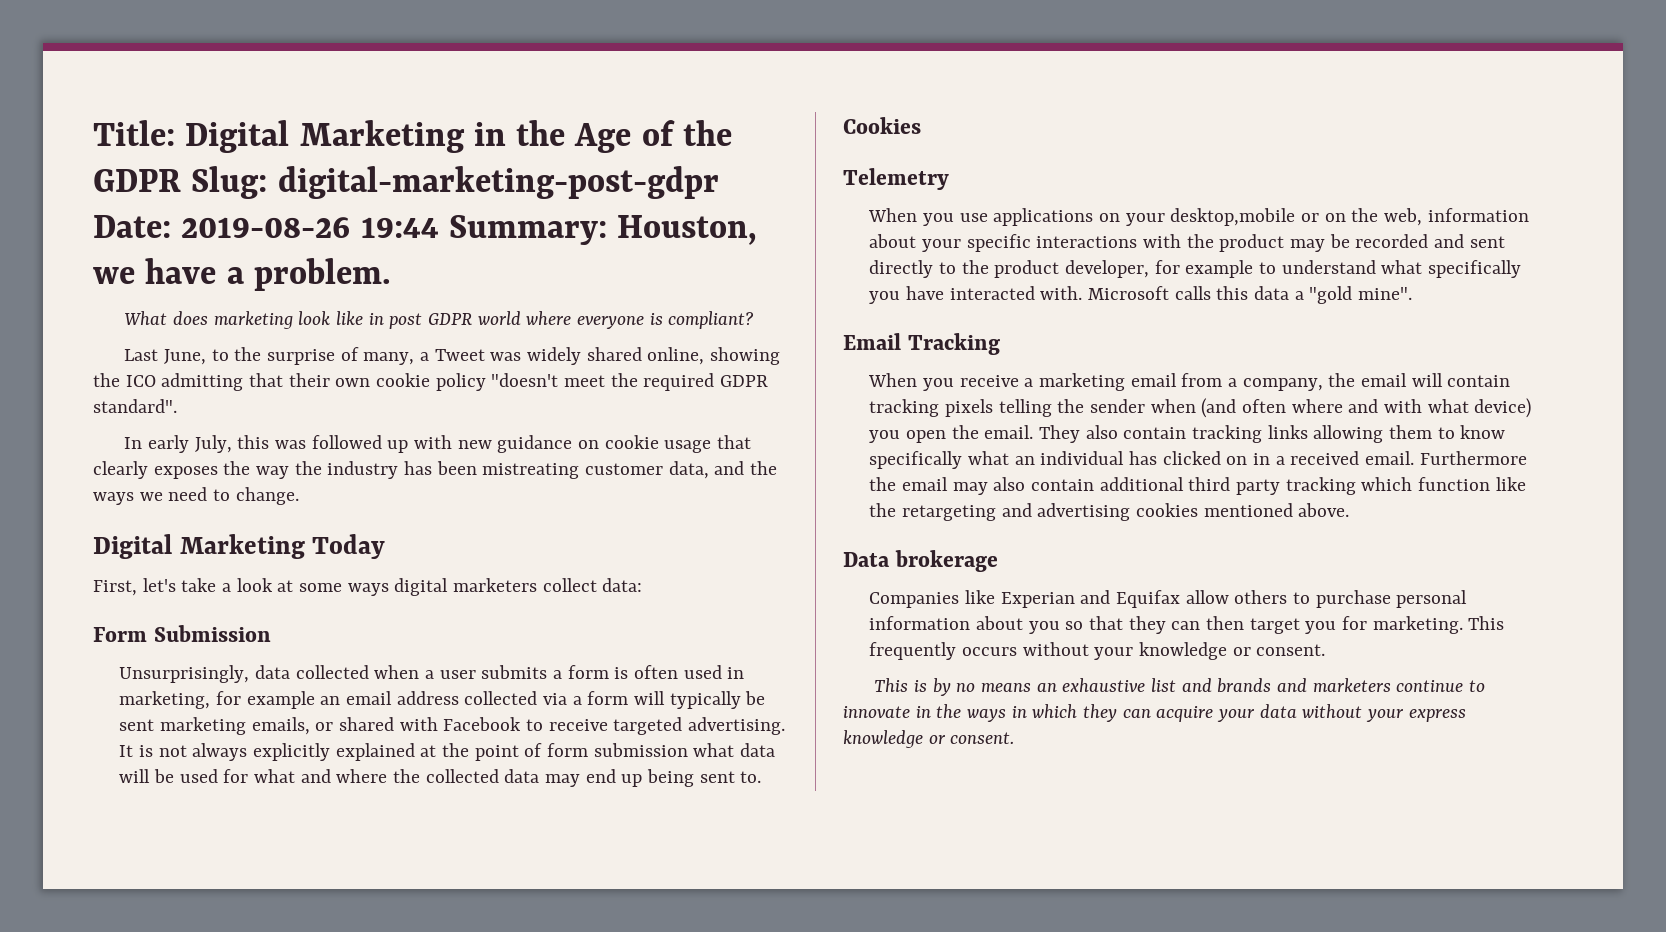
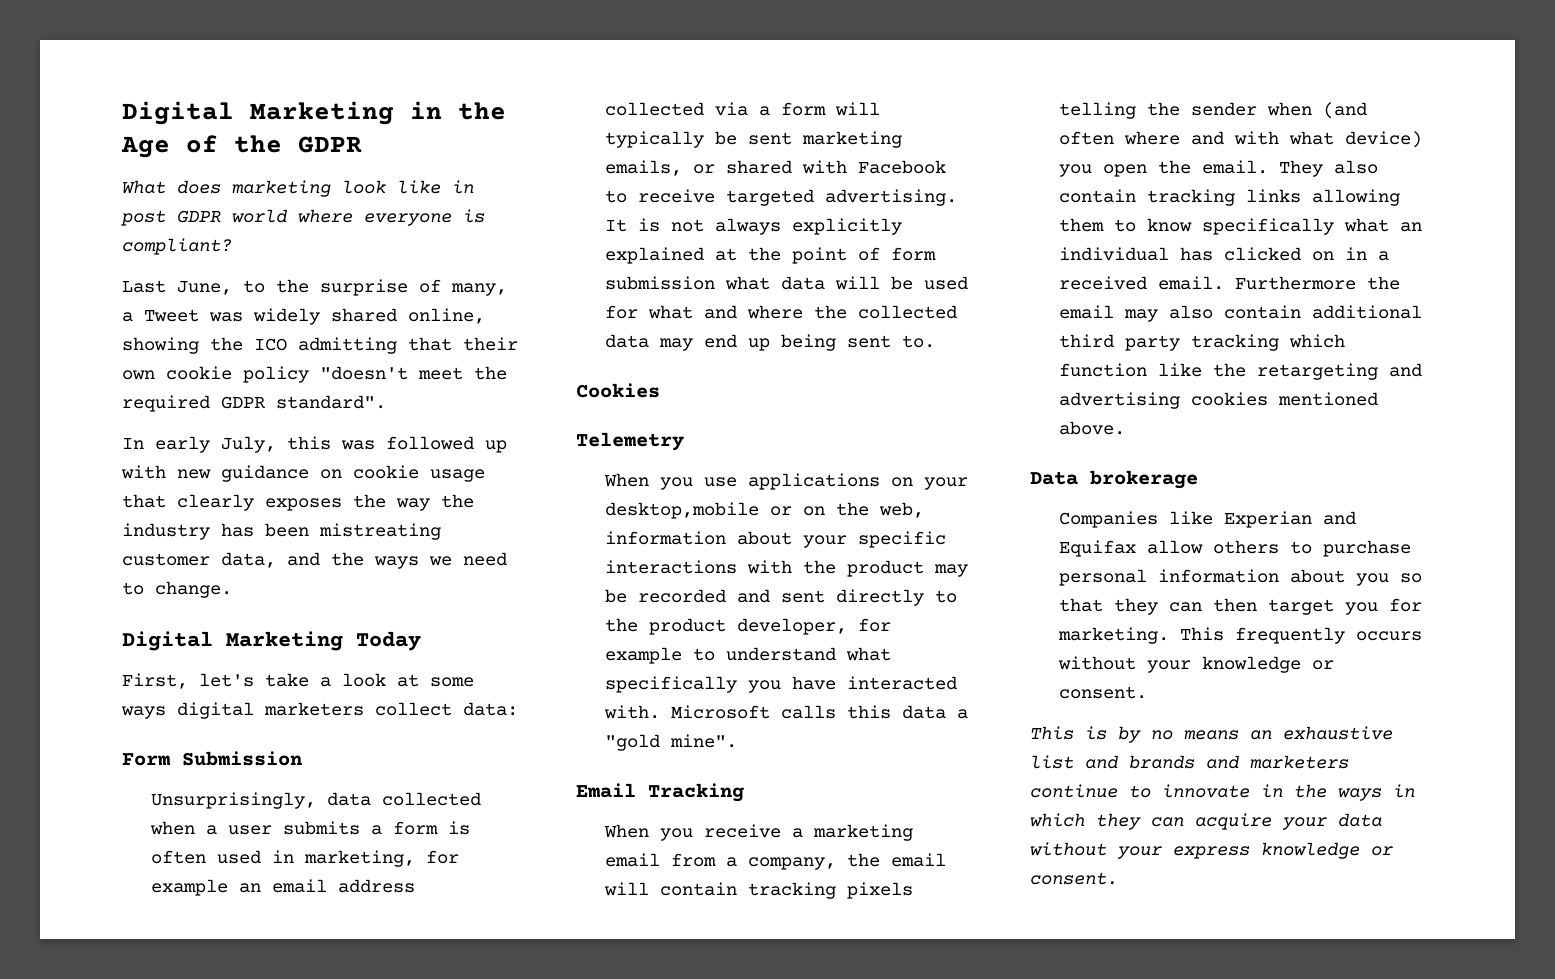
- Title: Digital Marketing in the Age of the GDPR Slug: digital-marketing-post-gdpr Date: 2019-08-26 19:44 Summary: Houston, we have a problem.
+ Digital Marketing in the Age of the GDPR

